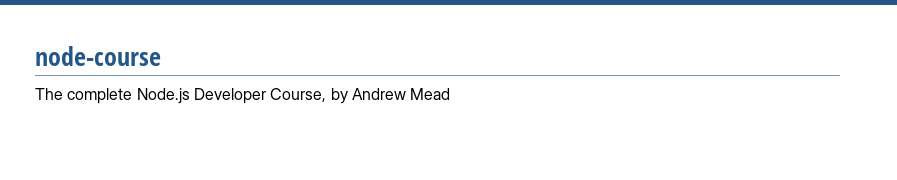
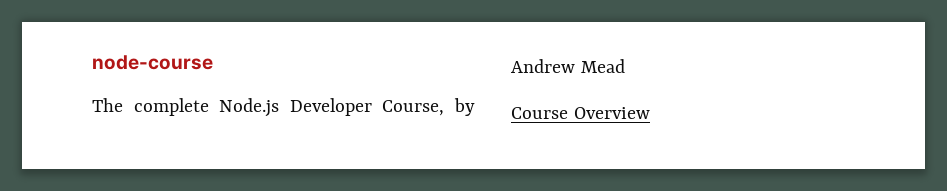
+ Course Overview

